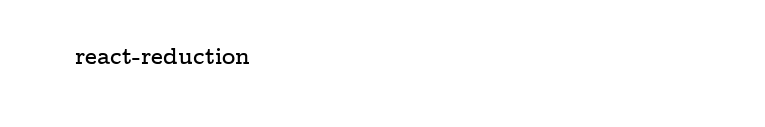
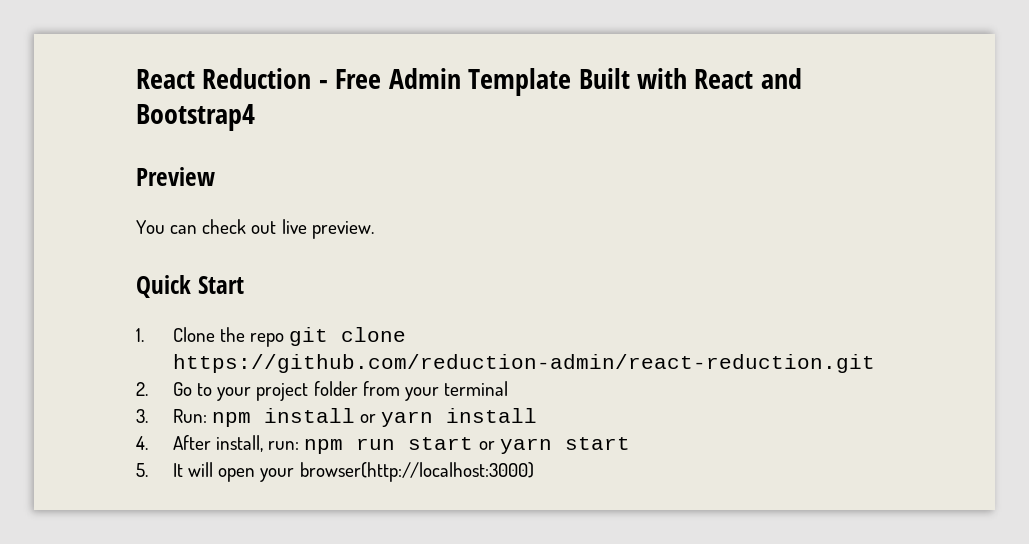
- react-reduction
+ React Reduction - Free Admin Template Built with React and Bootstrap4
+ Preview
+ You can check out live preview.
+ Quick Start
+ 1. Clone the repo git clone https://github.com/reduction-admin/react-reduction.git
+ 2. Go to your project folder from your terminal
+ 3. Run: npm install or yarn install
+ 4. After install, run: npm run start or yarn start
+ 5. It will open your browser(http://localhost:3000)

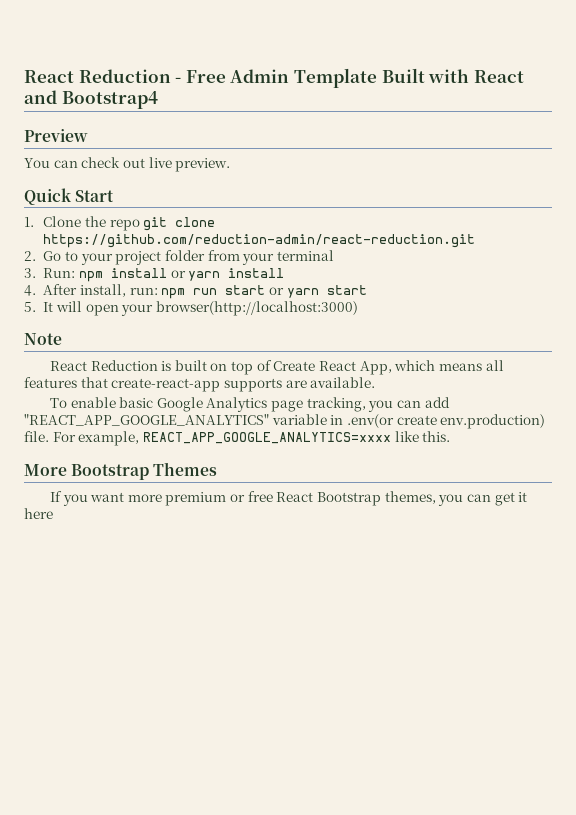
+ Note
+ React Reduction is built on top of Create React App, which means all features that create-react-app supports are available.
+ To enable basic Google Analytics page tracking, you can add "REACT_APP_GOOGLE_ANALYTICS" variable in .env(or create env.production) file. For example, REACT_APP_GOOGLE_ANALYTICS=xxxx like this.
+ More Bootstrap Themes
+ If you want more premium or free React Bootstrap themes, you can get it here

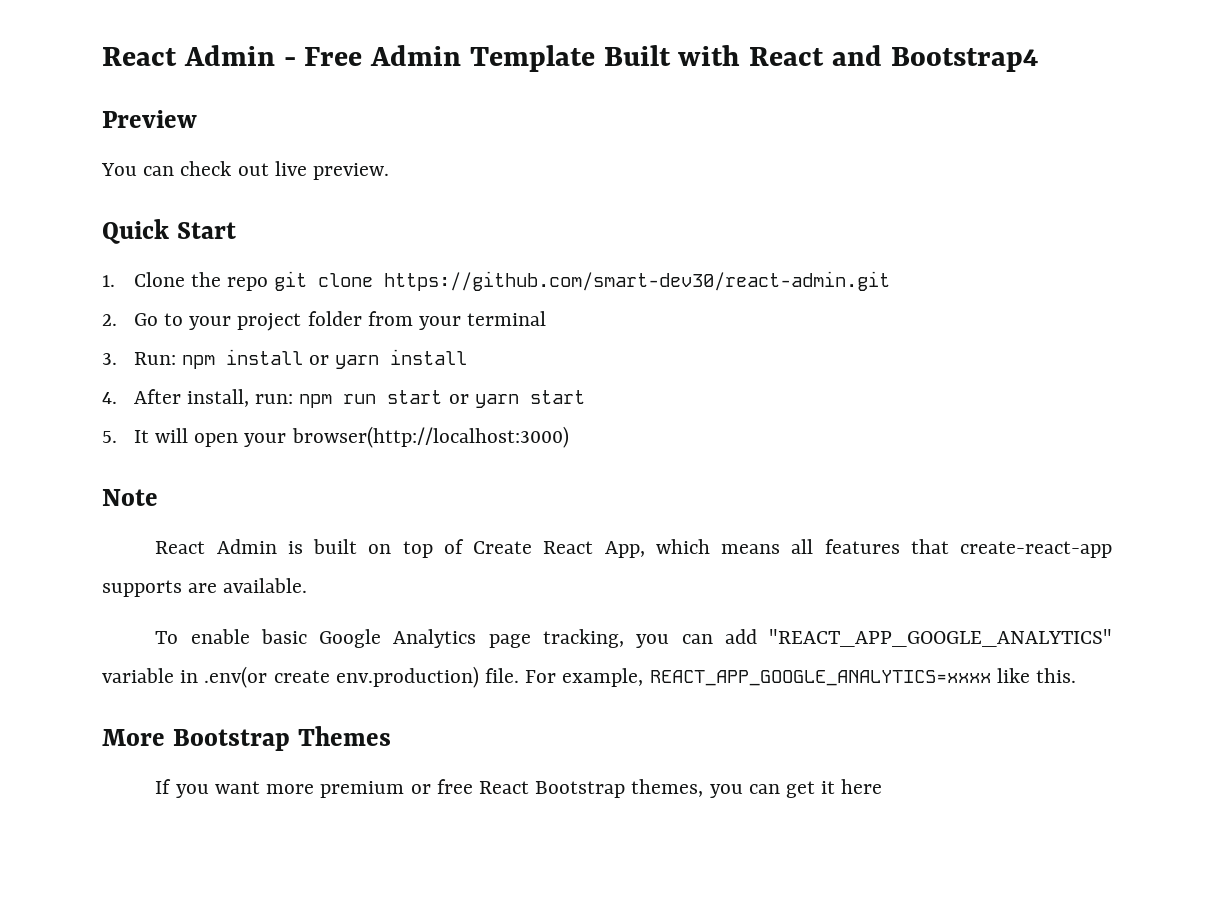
- React Reduction - Free Admin Template Built with React and Bootstrap4
+ React Admin - Free Admin Template Built with React and Bootstrap4
- 1. Clone the repo git clone https://github.com/reduction-admin/react-reduction.git
+ 1. Clone the repo git clone https://github.com/smart-dev30/react-admin.git
- React Reduction is built on top of Create React App, which means all features that create-react-app supports are available.
+ React Admin is built on top of Create React App, which means all features that create-react-app supports are available.

